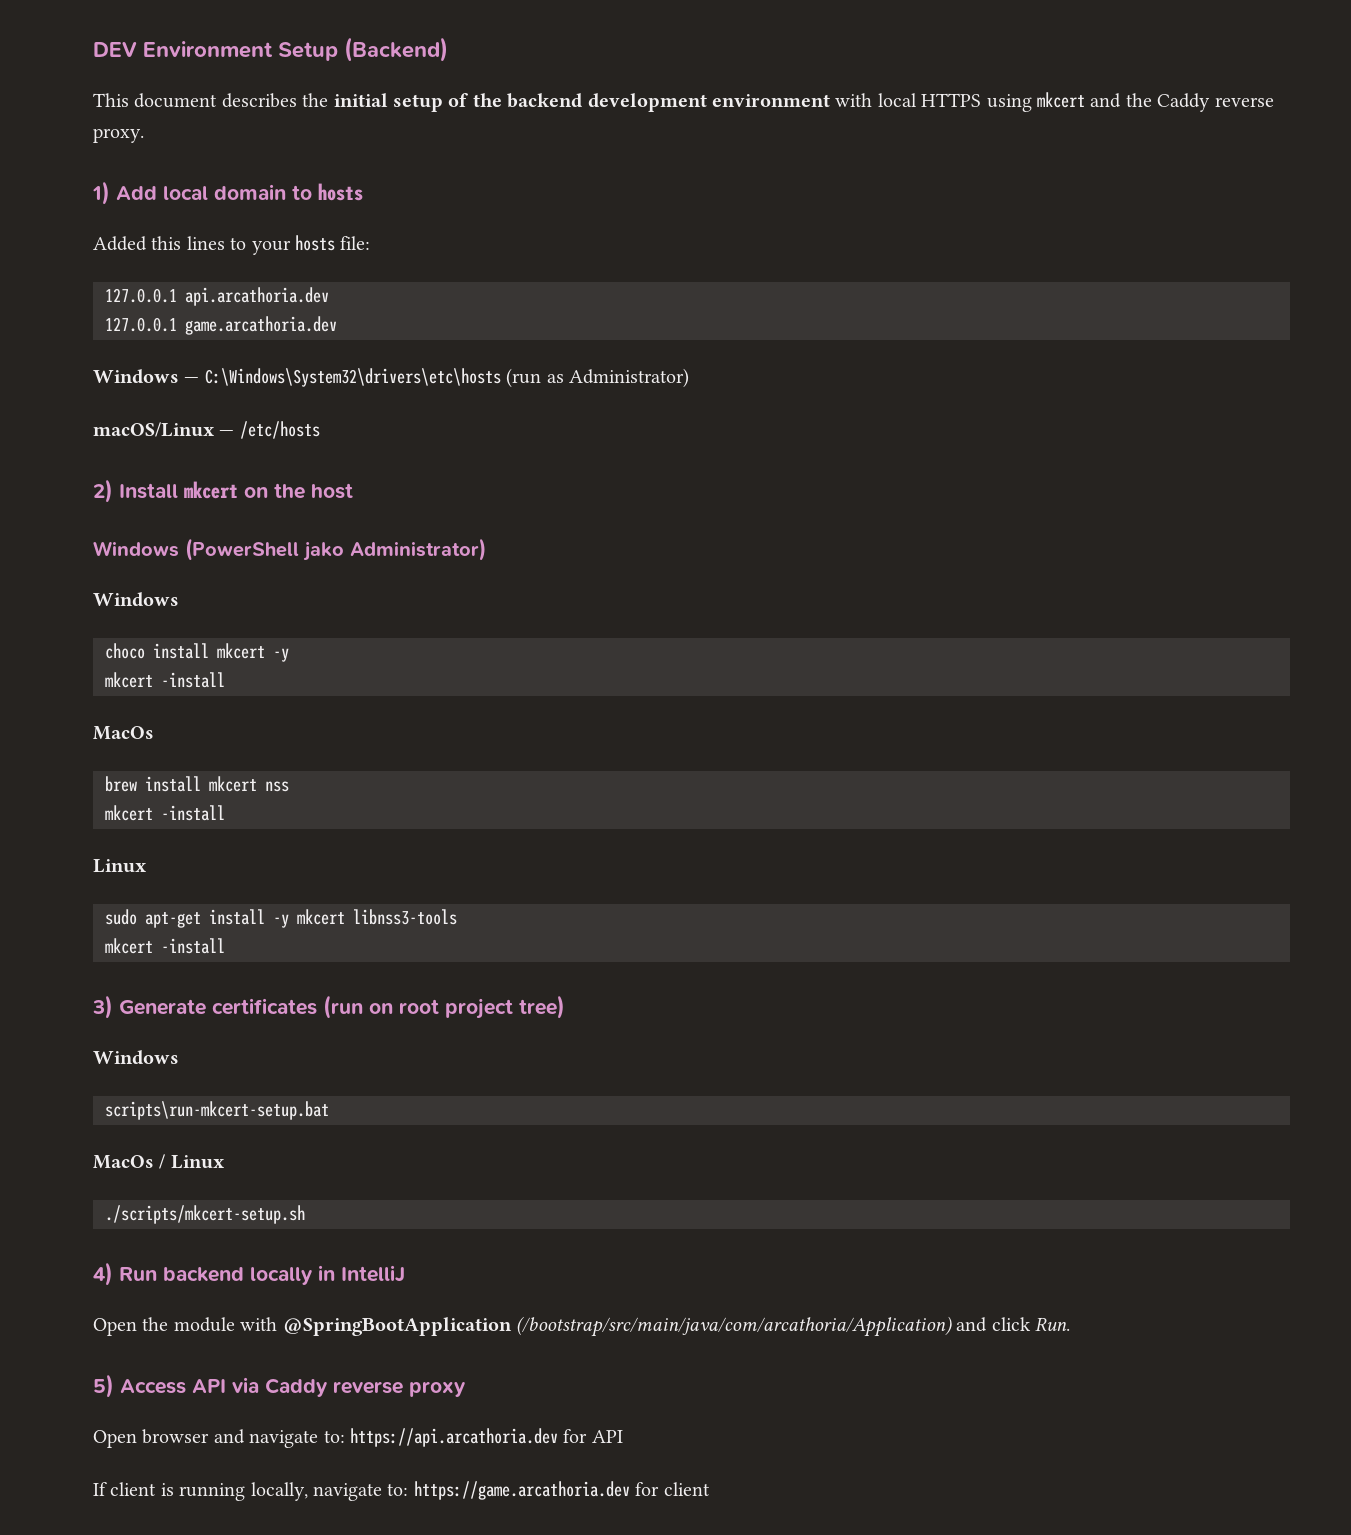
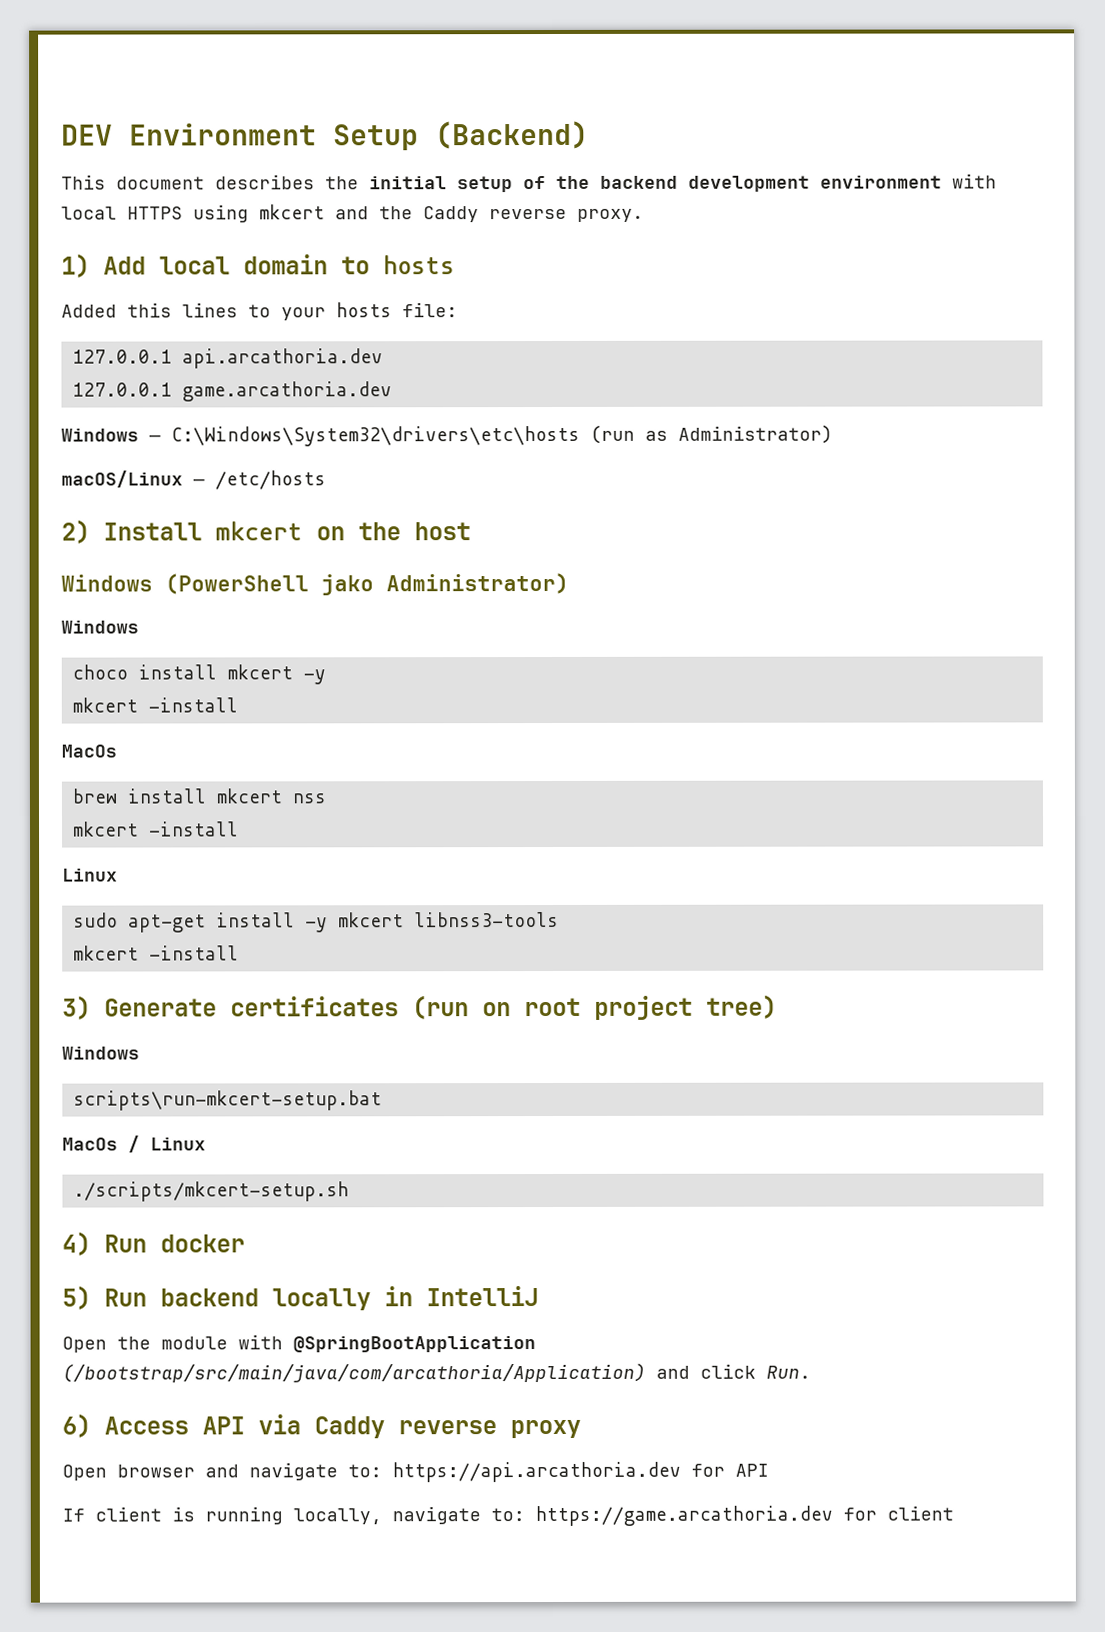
- 4) Run backend locally in IntelliJ
+ 4) Run docker
+ 5) Run backend locally in IntelliJ
- 5) Access API via Caddy reverse proxy
+ 6) Access API via Caddy reverse proxy

